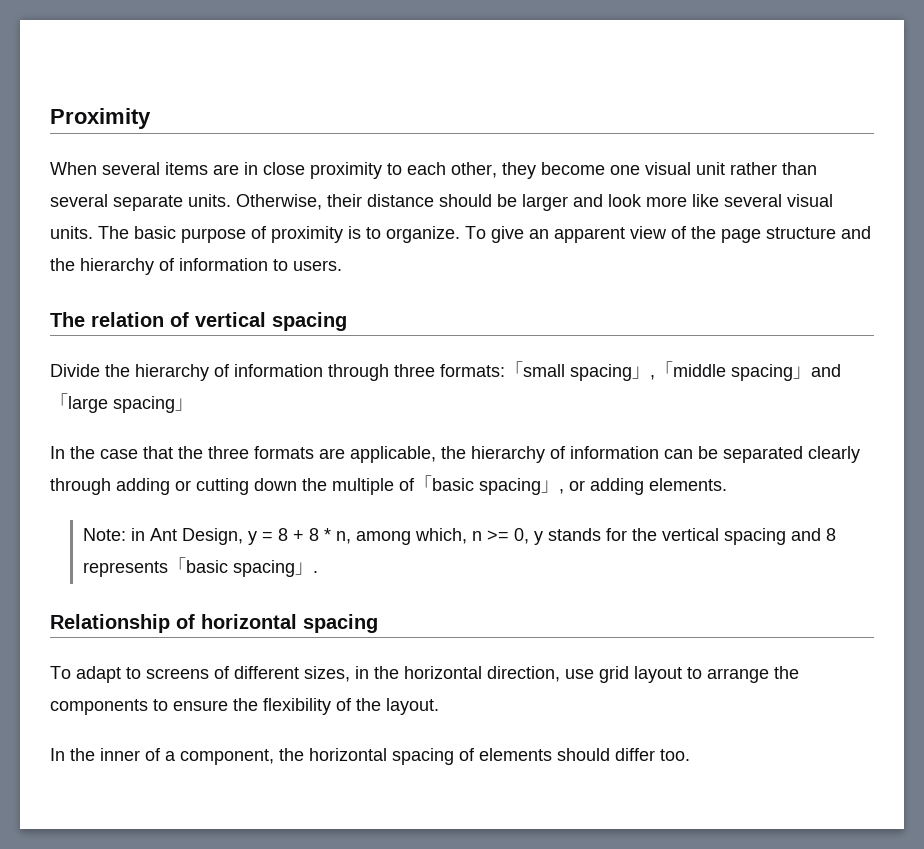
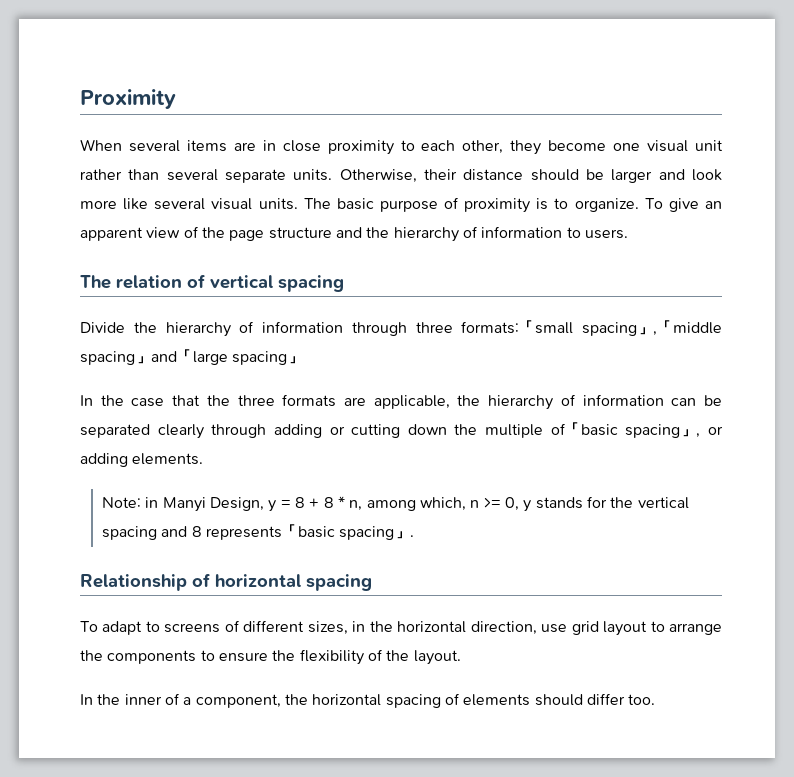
- Note: in Ant Design, y = 8 + 8 * n, among which, n >= 0, y stands for the vertical spacing and 8 represents「basic spacing」.
+ Note: in Manyi Design, y = 8 + 8 * n, among which, n >= 0, y stands for the vertical spacing and 8 represents「basic spacing」.

